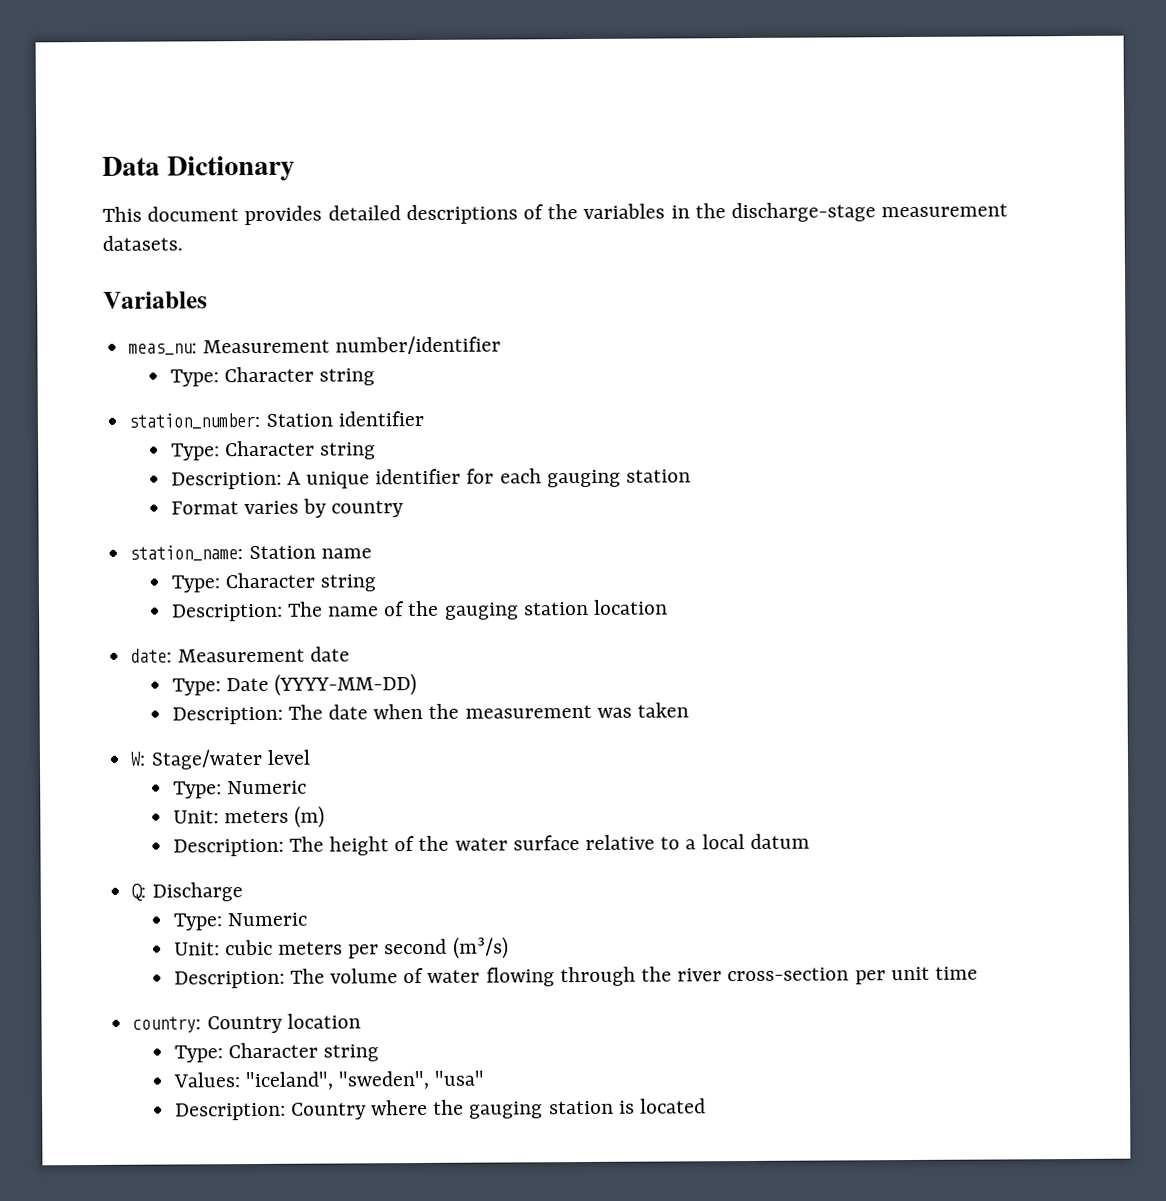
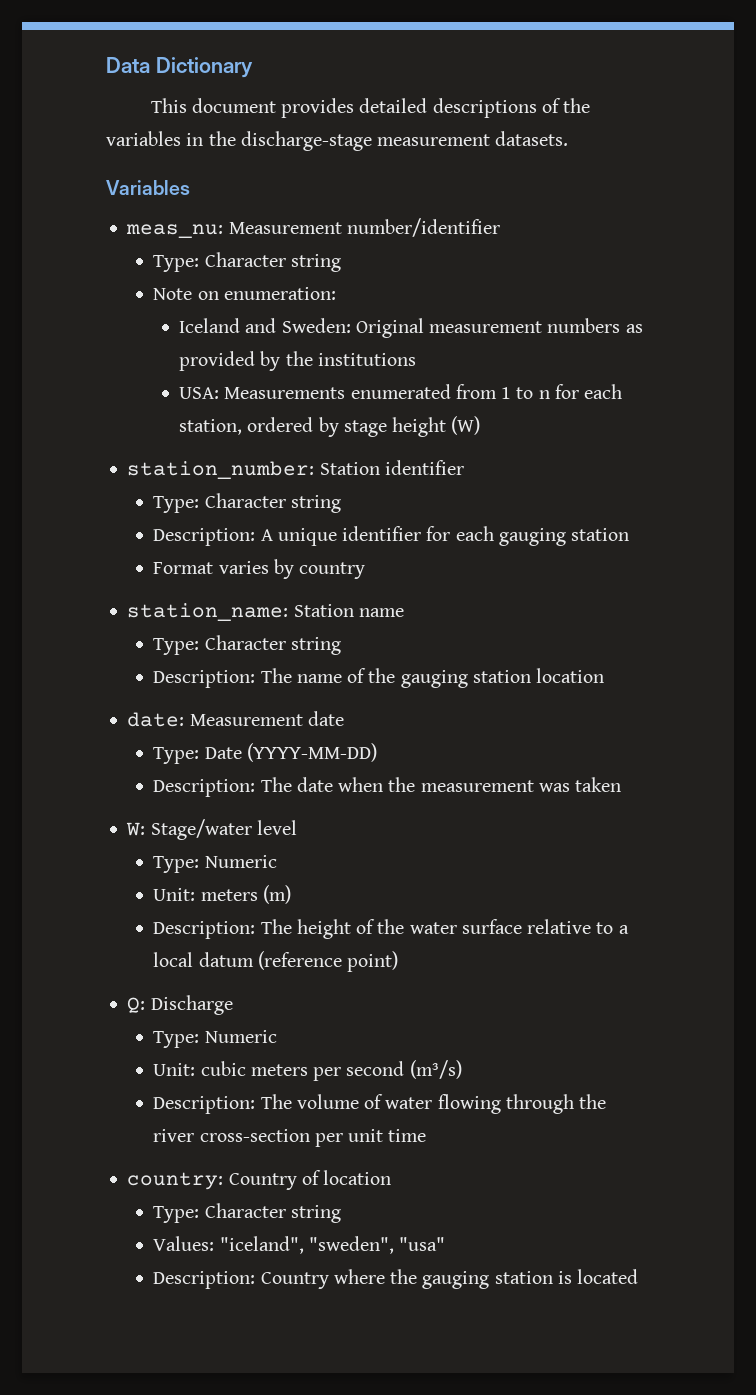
+ Note on enumeration:
+ Iceland and Sweden: Original measurement numbers as provided by the institutions
+ USA: Measurements enumerated from 1 to n for each station, ordered by stage height (W)
- Description: The height of the water surface relative to a local datum
+ Description: The height of the water surface relative to a local datum (reference point)
- country: Country location
+ country: Country of location

